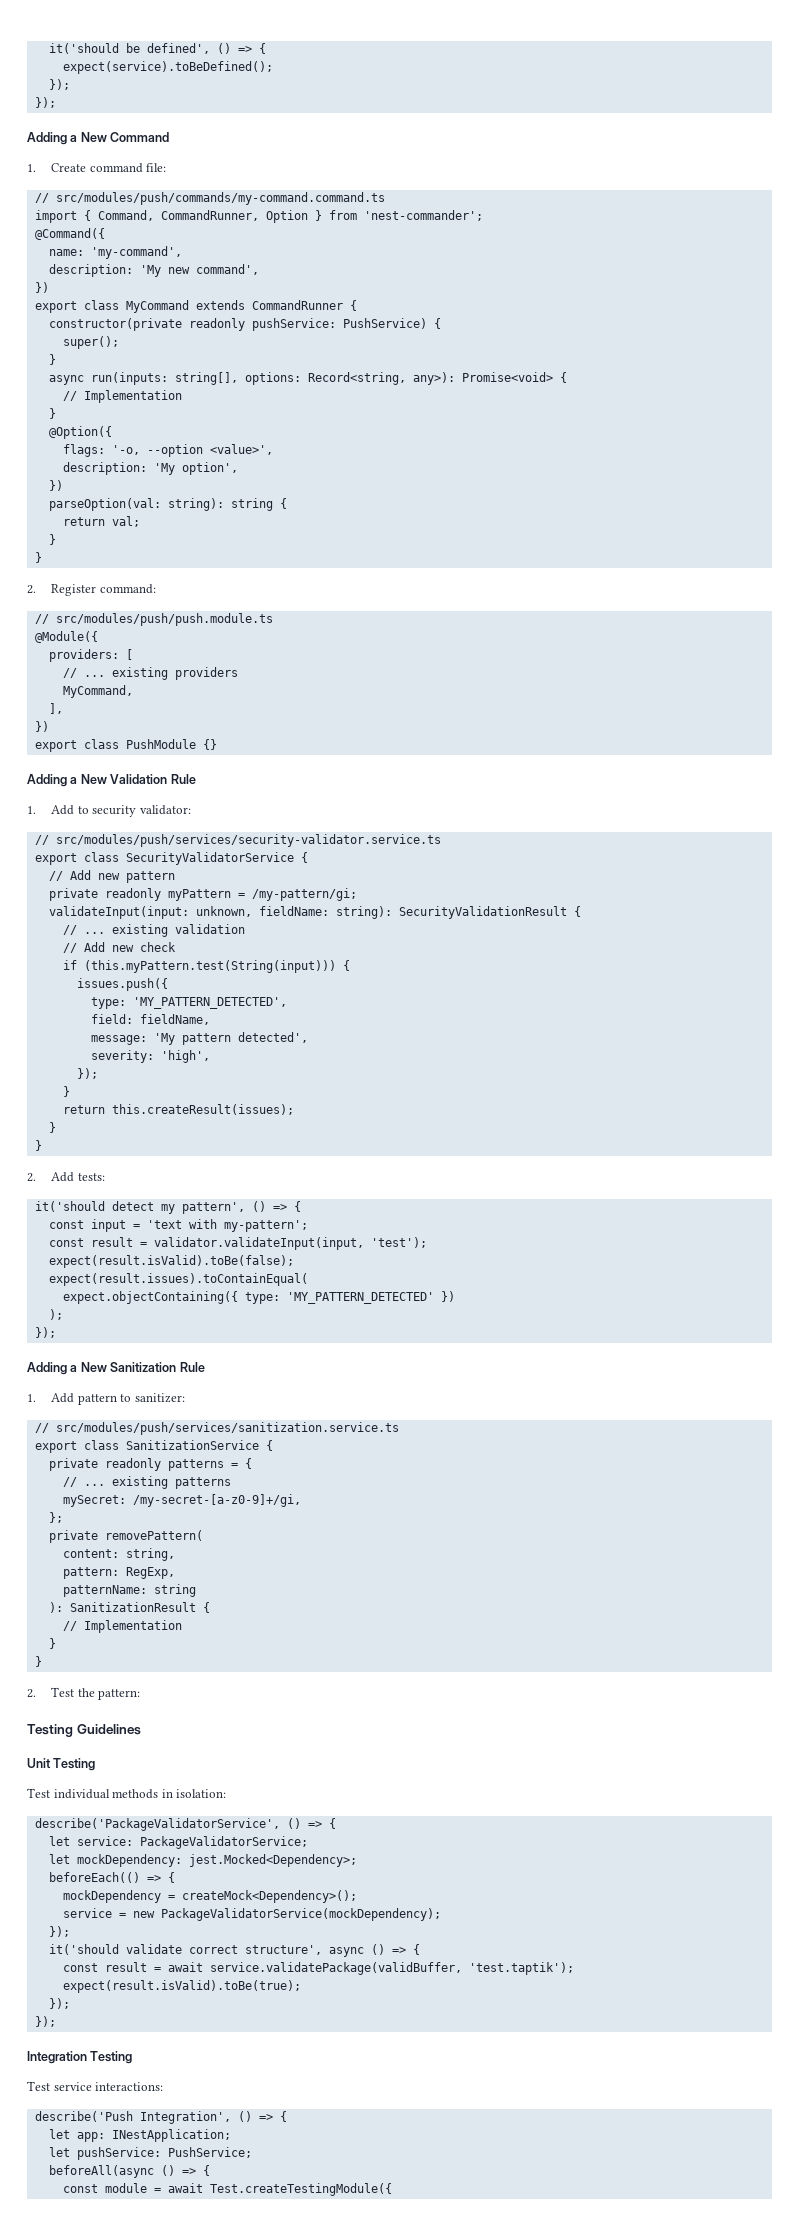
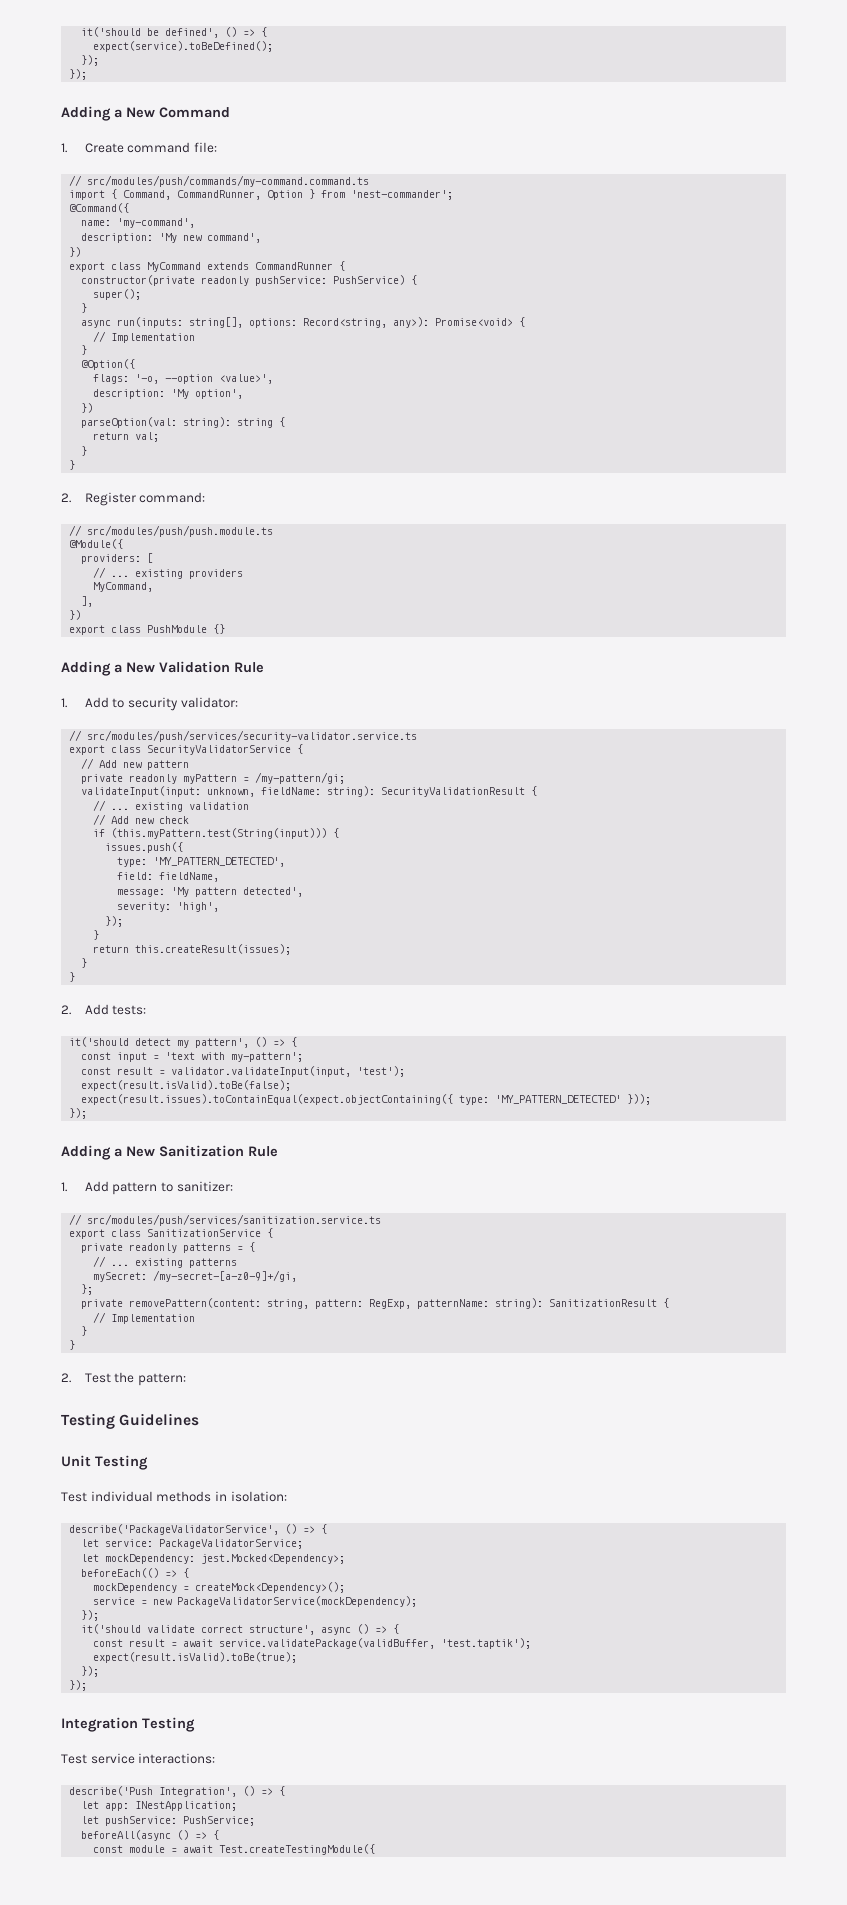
- expect(result.issues).toContainEqual(
- expect.objectContaining({ type: 'MY_PATTERN_DETECTED' })
- );
+ expect(result.issues).toContainEqual(expect.objectContaining({ type: 'MY_PATTERN_DETECTED' }));
- private removePattern(
- content: string,
- pattern: RegExp,
- patternName: string
- ): SanitizationResult {
+ private removePattern(content: string, pattern: RegExp, patternName: string): SanitizationResult {

